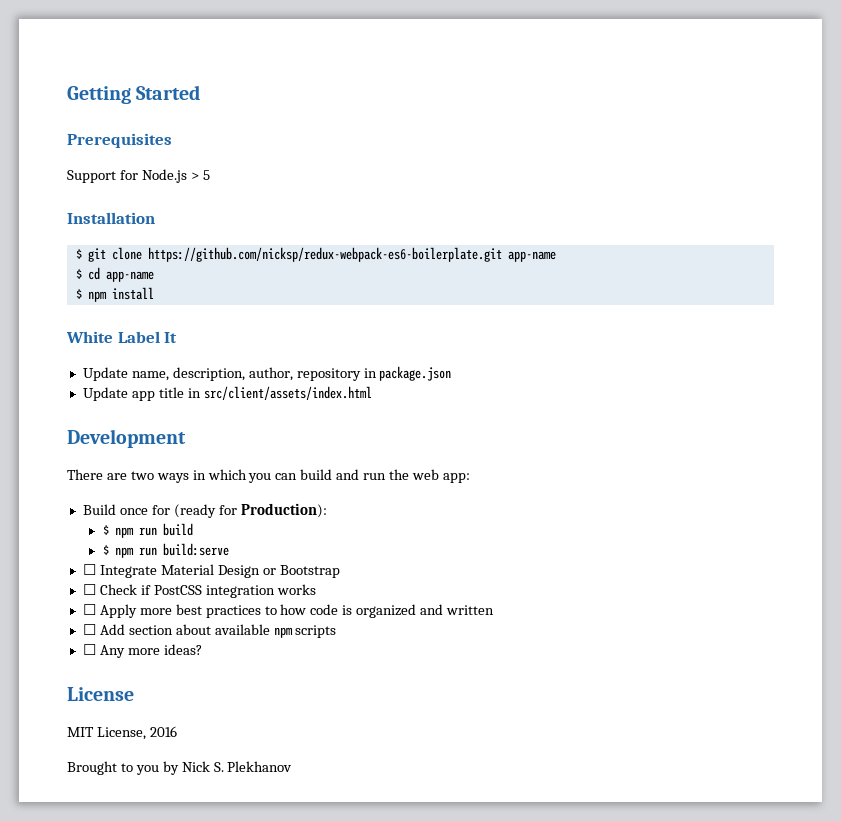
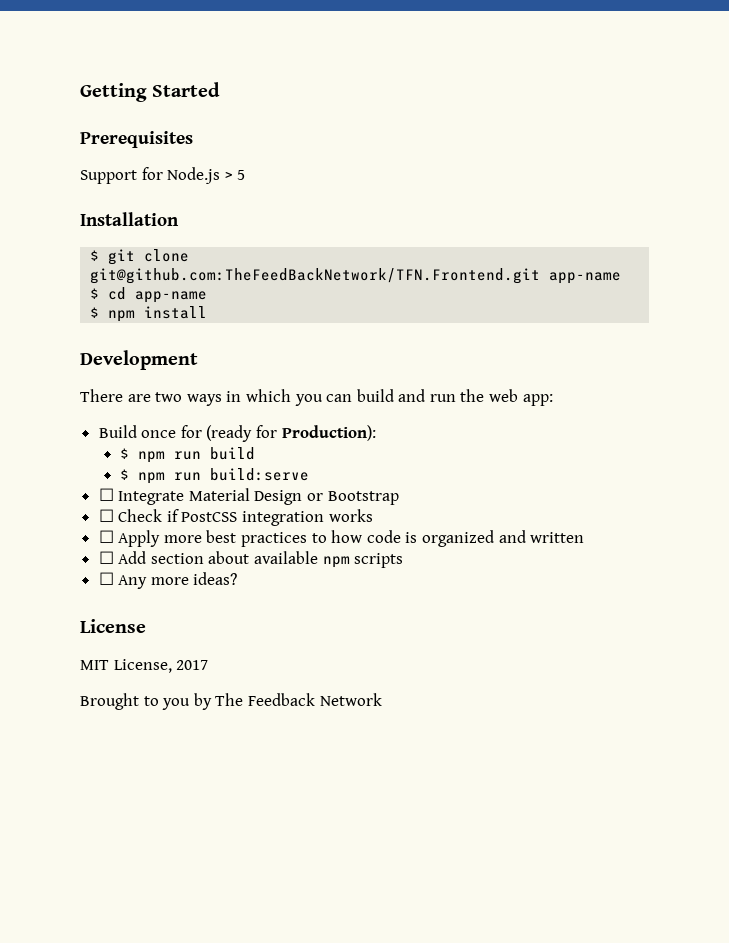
- $ git clone https://github.com/nicksp/redux-webpack-es6-boilerplate.git app-name
+ $ git clone git@github.com:TheFeedBackNetwork/TFN.Frontend.git app-name
- White Label It
- Update name, description, author, repository in package.json
- Update app title in src/client/assets/index.html
- MIT License, 2016
+ MIT License, 2017
- Brought to you by Nick S. Plekhanov
+ Brought to you by The Feedback Network

